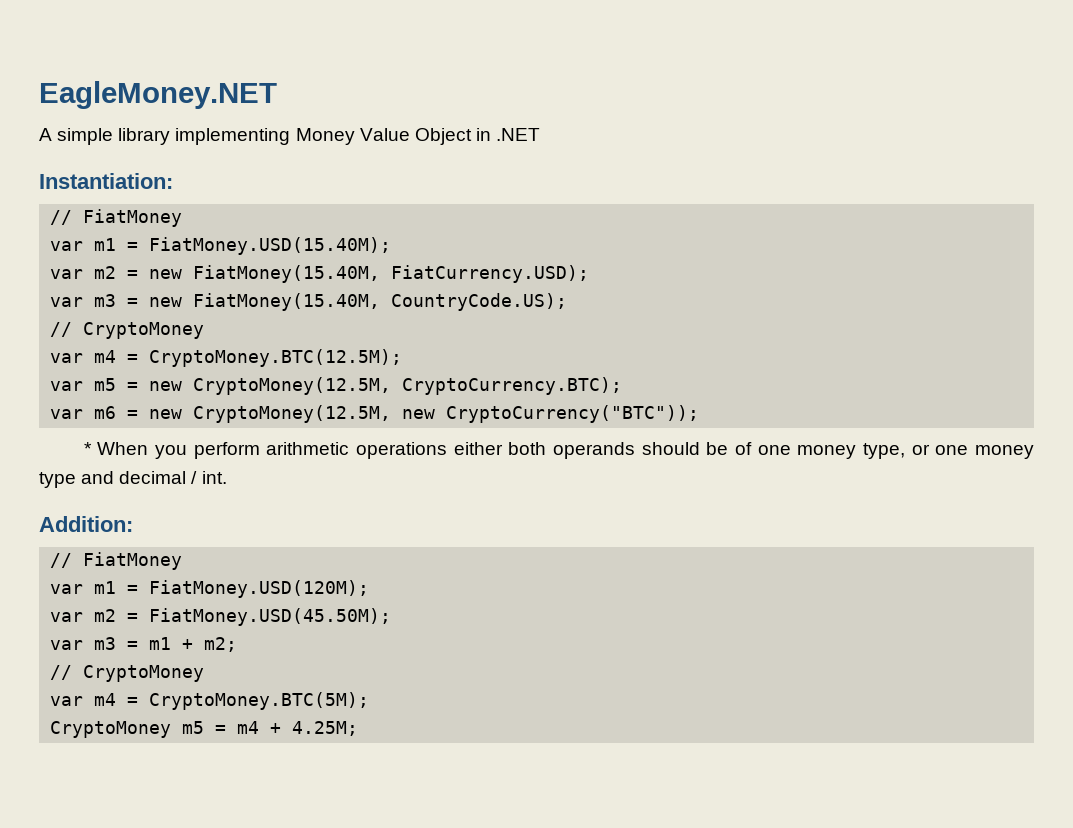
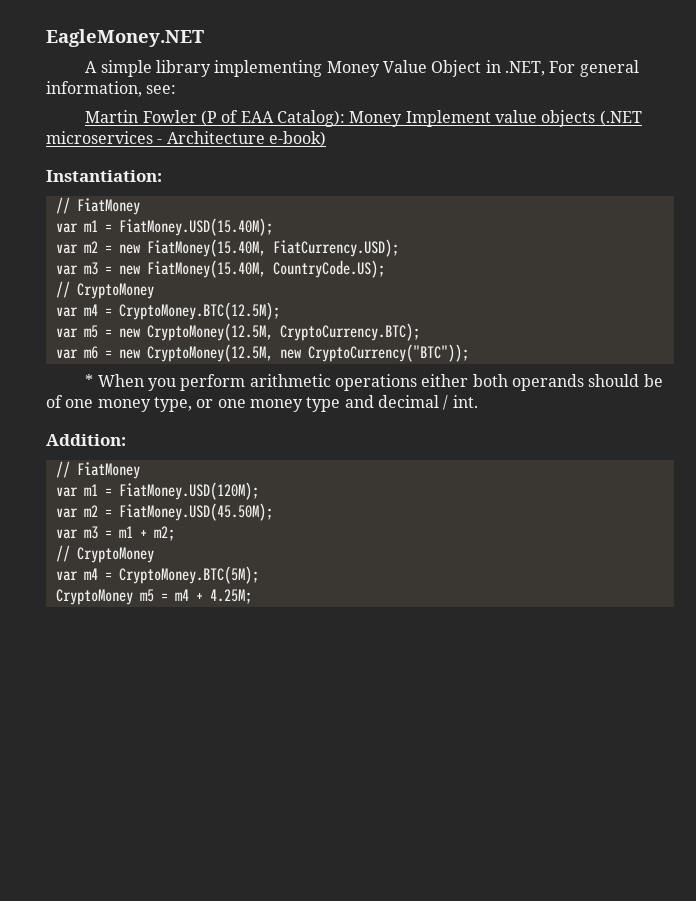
- A simple library implementing Money Value Object in .NET
+ A simple library implementing Money Value Object in .NET, For general information, see:
+ Martin Fowler (P of EAA Catalog): Money Implement value objects (.NET microservices - Architecture e-book)

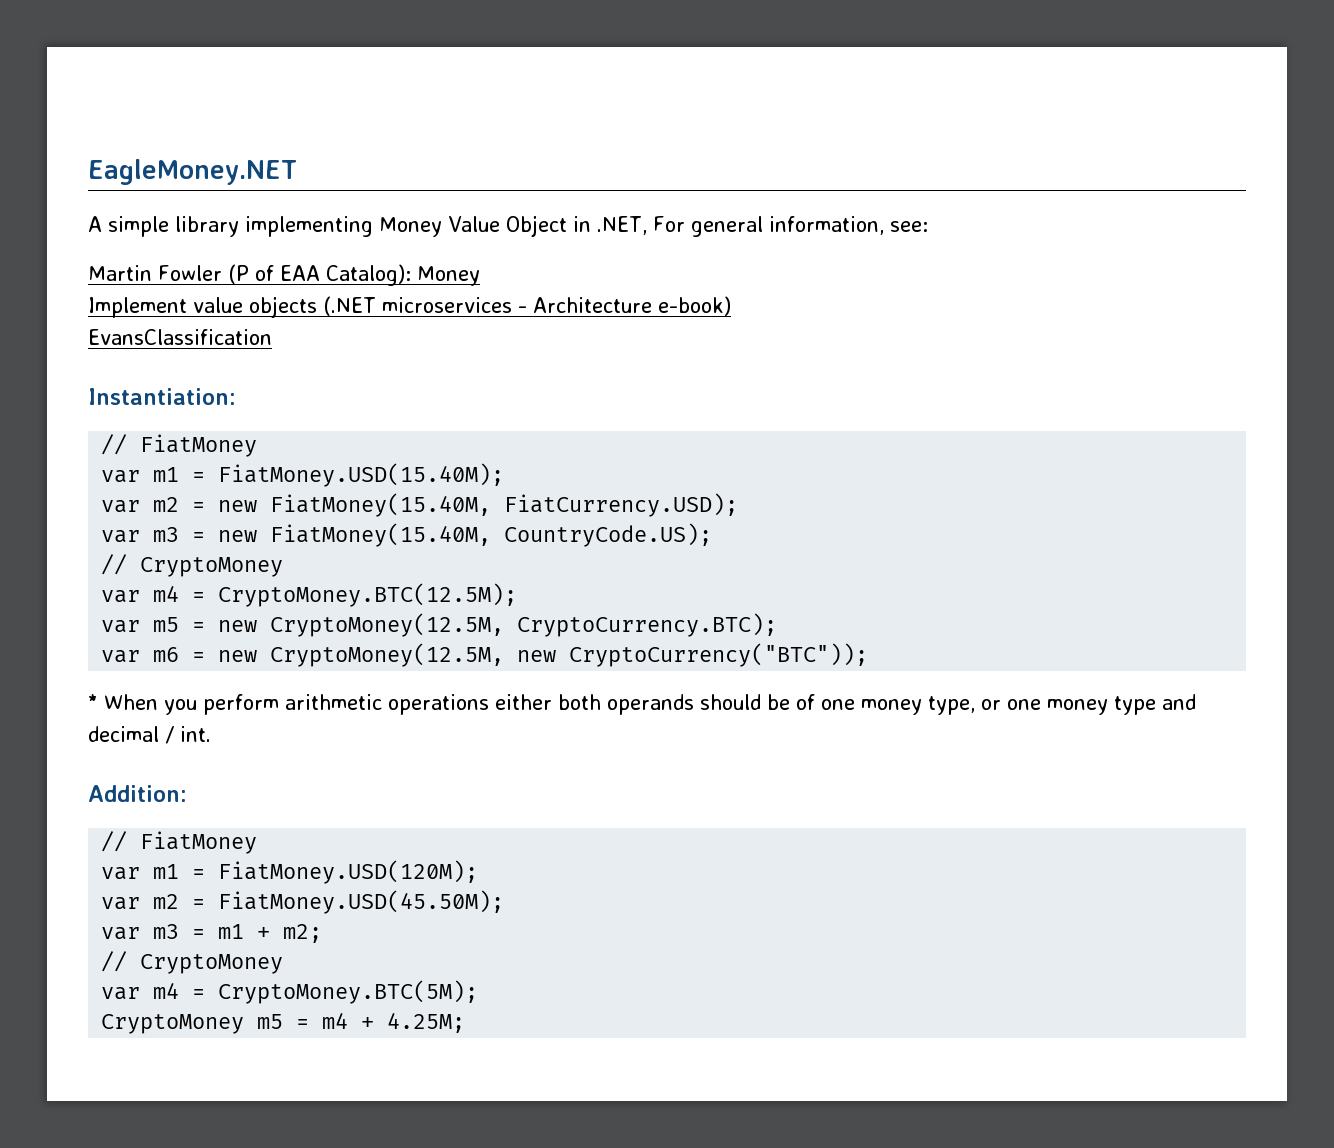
- Martin Fowler (P of EAA Catalog): Money Implement value objects (.NET microservices - Architecture e-book)
+ Martin Fowler (P of EAA Catalog): Money
+ Implement value objects (.NET microservices - Architecture e-book)
+ EvansClassification

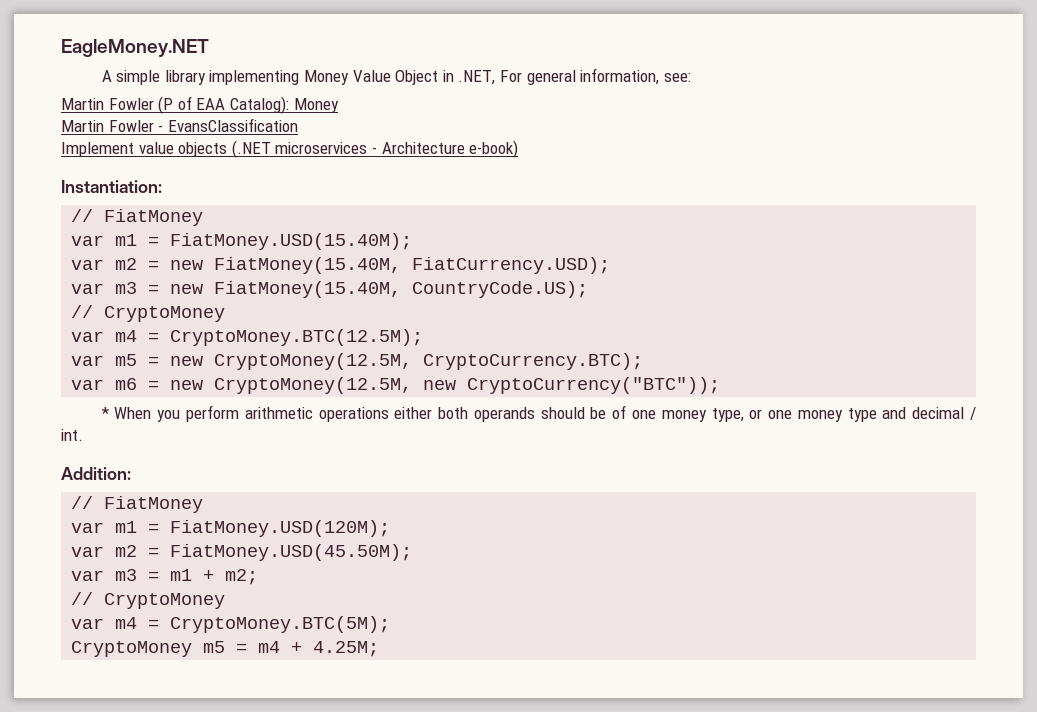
+ Martin Fowler - EvansClassification
- EvansClassification

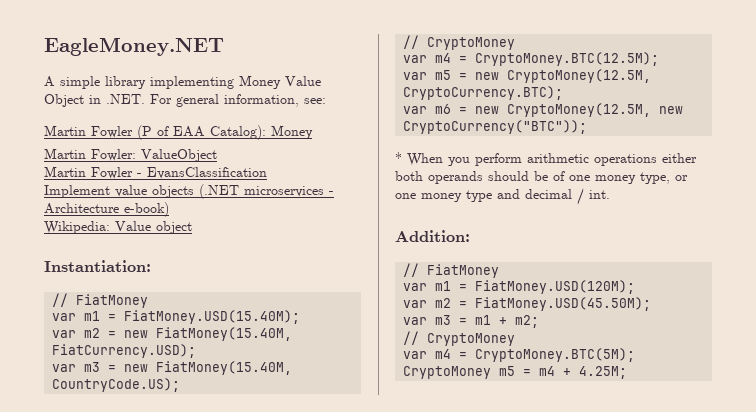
- A simple library implementing Money Value Object in .NET, For general information, see:
+ A simple library implementing Money Value Object in .NET. For general information, see:
+ Martin Fowler: ValueObject
+ Wikipedia: Value object

